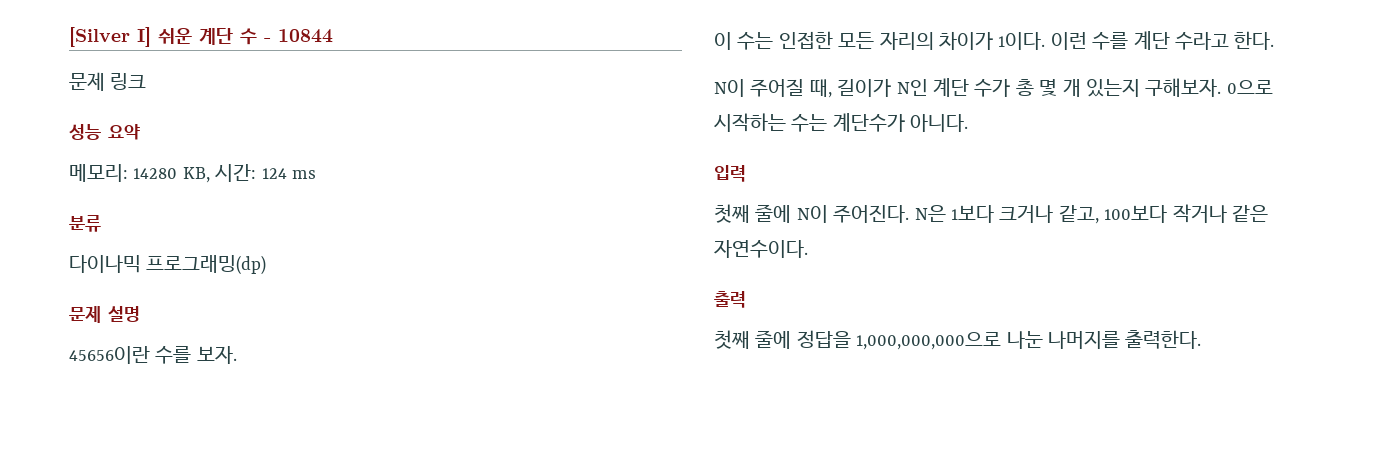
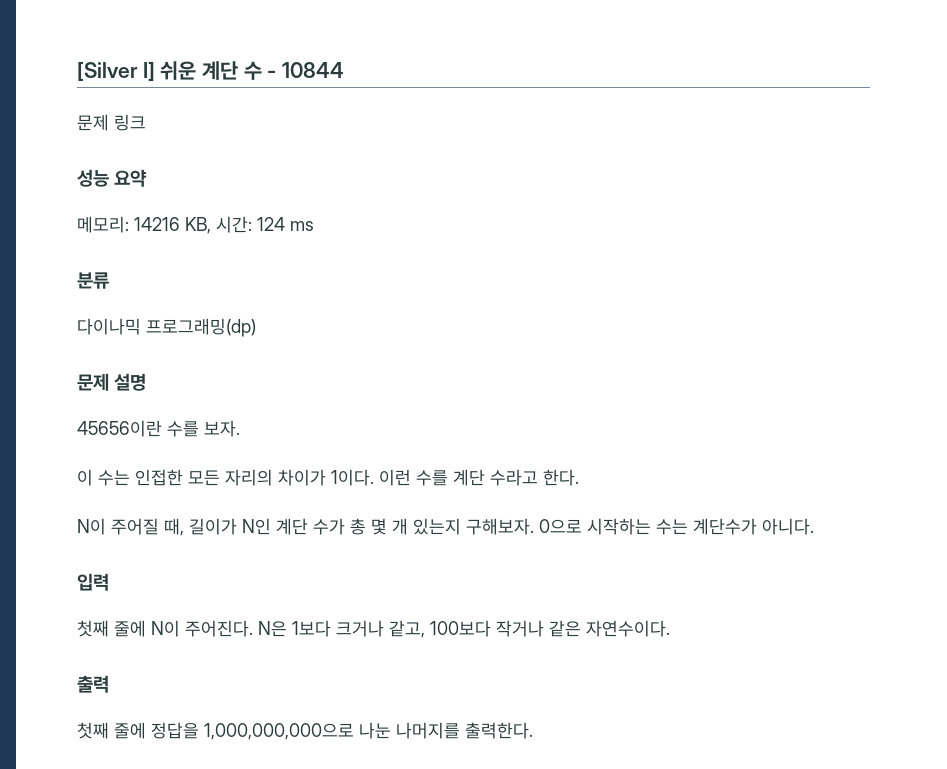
- 메모리: 14280 KB, 시간: 124 ms
+ 메모리: 14216 KB, 시간: 124 ms

